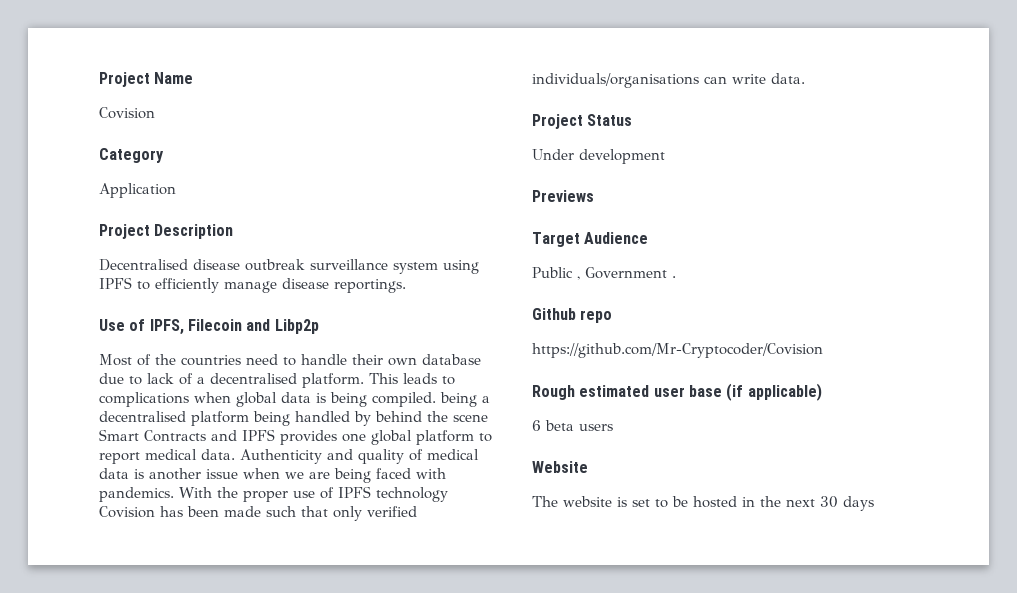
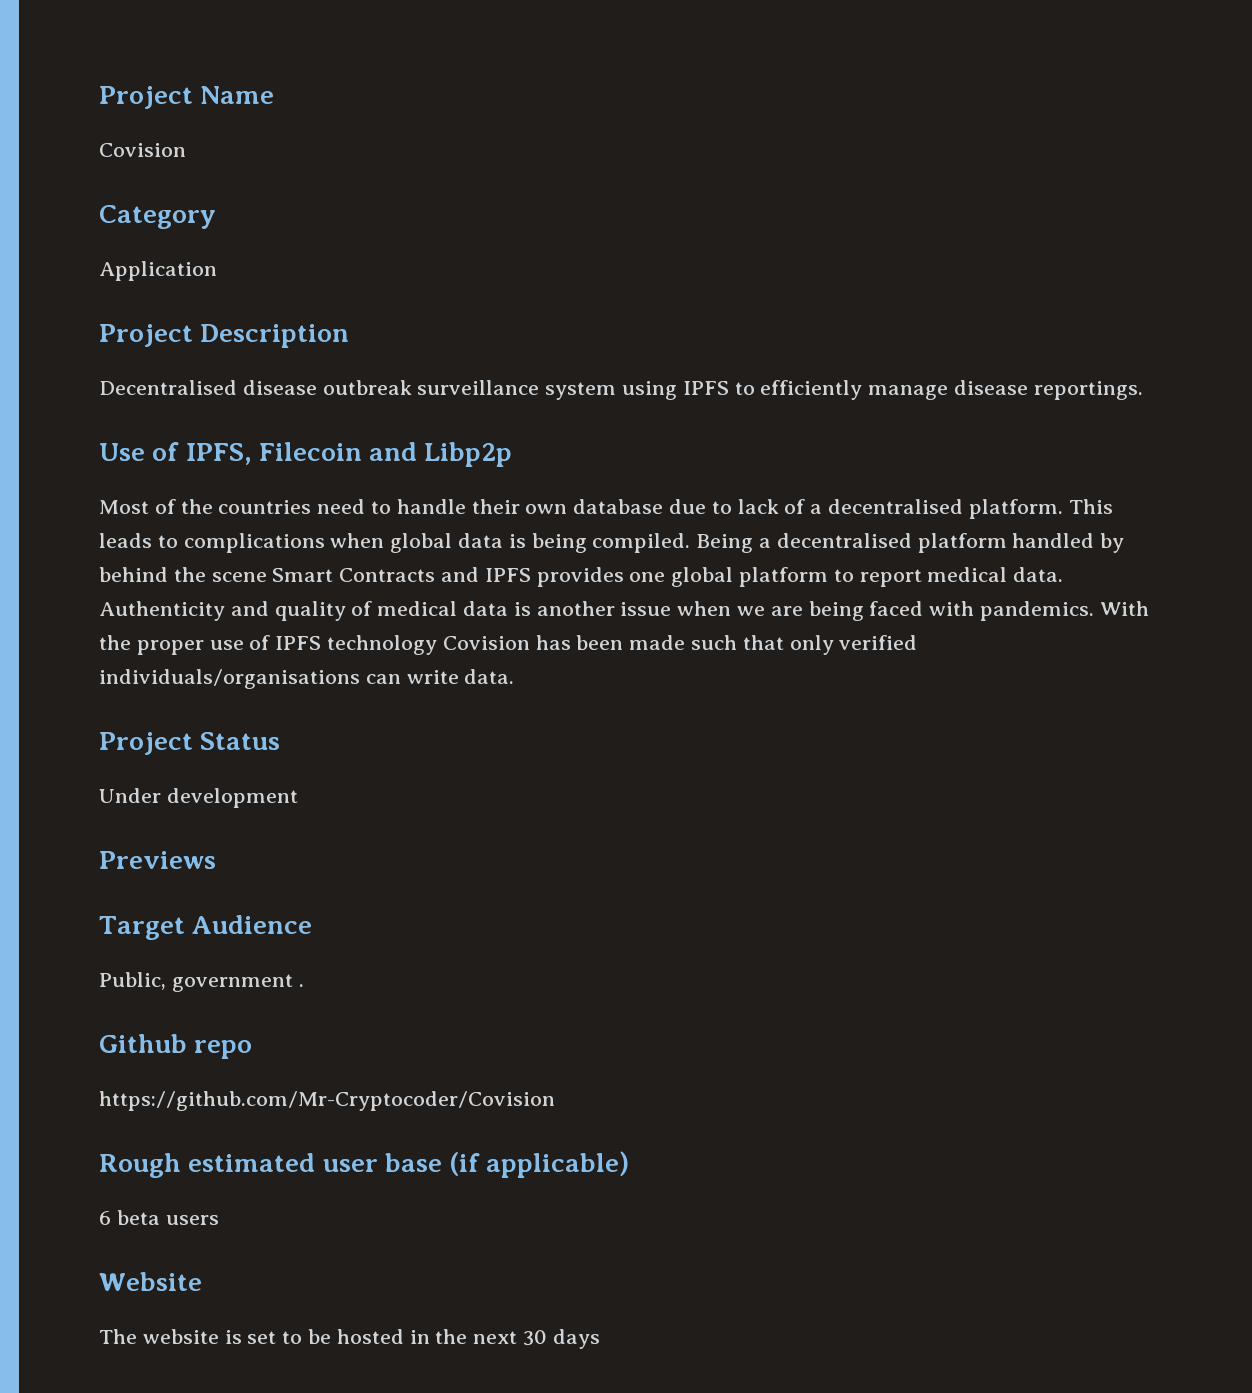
- This leads to complications when global data is being compiled. being a decentralised platform being handled by behind the scene Smart Contracts and IPFS provides one global platform to report medical data.
+ This leads to complications when global data is being compiled. Being a decentralised platform handled by behind the scene Smart Contracts and IPFS provides one global platform to report medical data.
- Public , Government .
+ Public, government .

